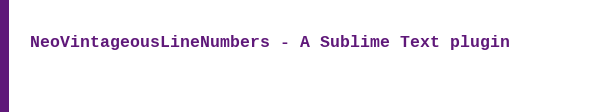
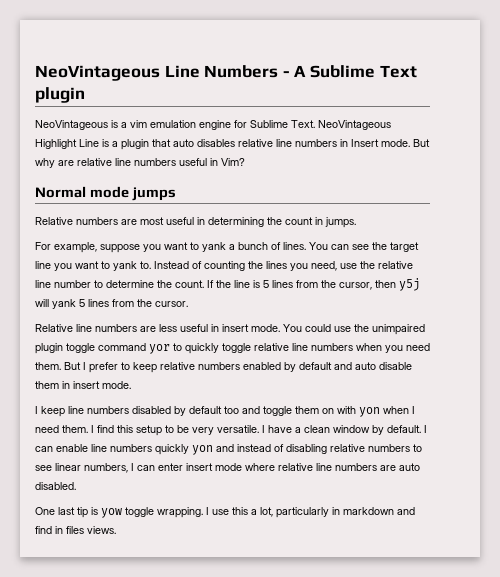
- NeoVintageousLineNumbers - A Sublime Text plugin
+ NeoVintageous Line Numbers - A Sublime Text plugin
+ NeoVintageous is a vim emulation engine for Sublime Text. NeoVintageous Highlight Line is a plugin that auto disables relative line numbers in Insert mode. But why are relative line numbers useful in Vim?
+ Normal mode jumps
+ Relative numbers are most useful in determining the count in jumps.
+ For example, suppose you want to yank a bunch of lines. You can see the target line you want to yank to. Instead of counting the lines you need, use the relative line number to determine the count. If the line is 5 lines from the cursor, then y5j will yank 5 lines from the cursor.
+ Relative line numbers are less useful in insert mode. You could use the unimpaired plugin toggle command yor to quickly toggle relative line numbers when you need them. But I prefer to keep relative numbers enabled by default and auto disable them in insert mode.
+ I keep line numbers disabled by default too and toggle them on with yon when I need them. I find this setup to be very versatile. I have a clean window by default. I can enable line numbers quickly yon and instead of disabling relative numbers to see linear numbers, I can enter insert mode where relative line numbers are auto disabled.
+ One last tip is yow toggle wrapping. I use this a lot, particularly in markdown and find in files views.

